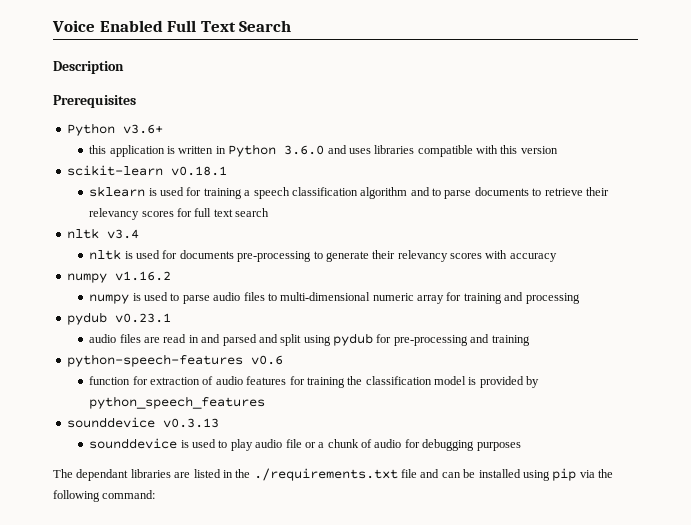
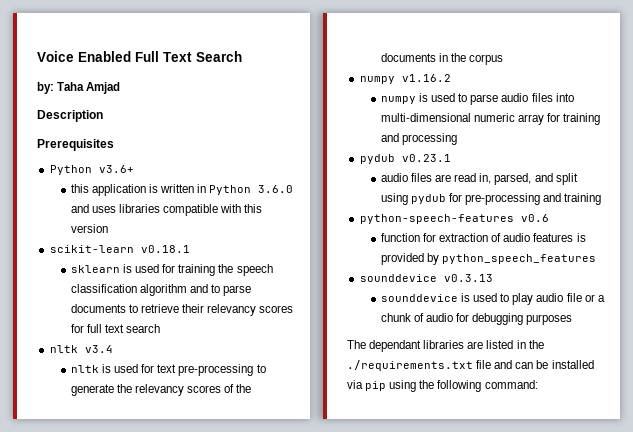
+ by: Taha Amjad
- sklearn is used for training a speech classification algorithm and to parse documents to retrieve their relevancy scores for full text search
+ sklearn is used for training the speech classification algorithm and to parse documents to retrieve their relevancy scores for full text search
- nltk is used for documents pre-processing to generate their relevancy scores with accuracy
+ nltk is used for text pre-processing to generate the relevancy scores of the documents in the corpus
- numpy is used to parse audio files to multi-dimensional numeric array for training and processing
+ numpy is used to parse audio files into multi-dimensional numeric array for training and processing
- audio files are read in and parsed and split using pydub for pre-processing and training
+ audio files are read in, parsed, and split using pydub for pre-processing and training
- function for extraction of audio features for training the classification model is provided by python_speech_features
+ function for extraction of audio features is provided by python_speech_features
- The dependant libraries are listed in the ./requirements.txt file and can be installed using pip via the following command:
+ The dependant libraries are listed in the ./requirements.txt file and can be installed via pip using the following command:

